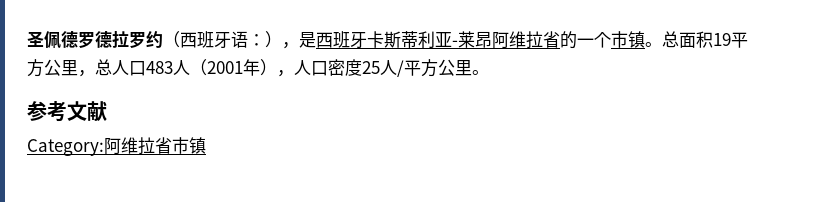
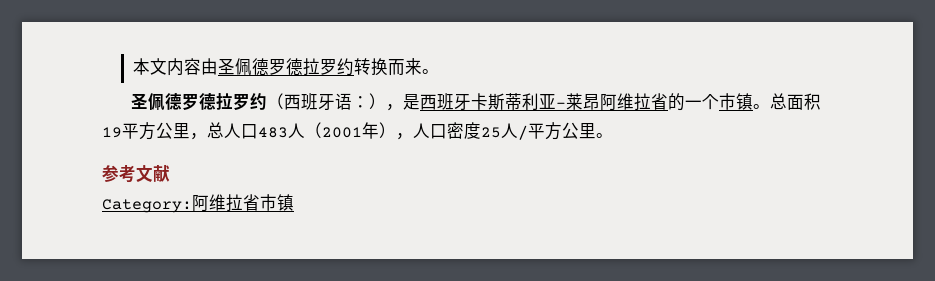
+ 本文内容由圣佩德罗德拉罗约转换而来。

